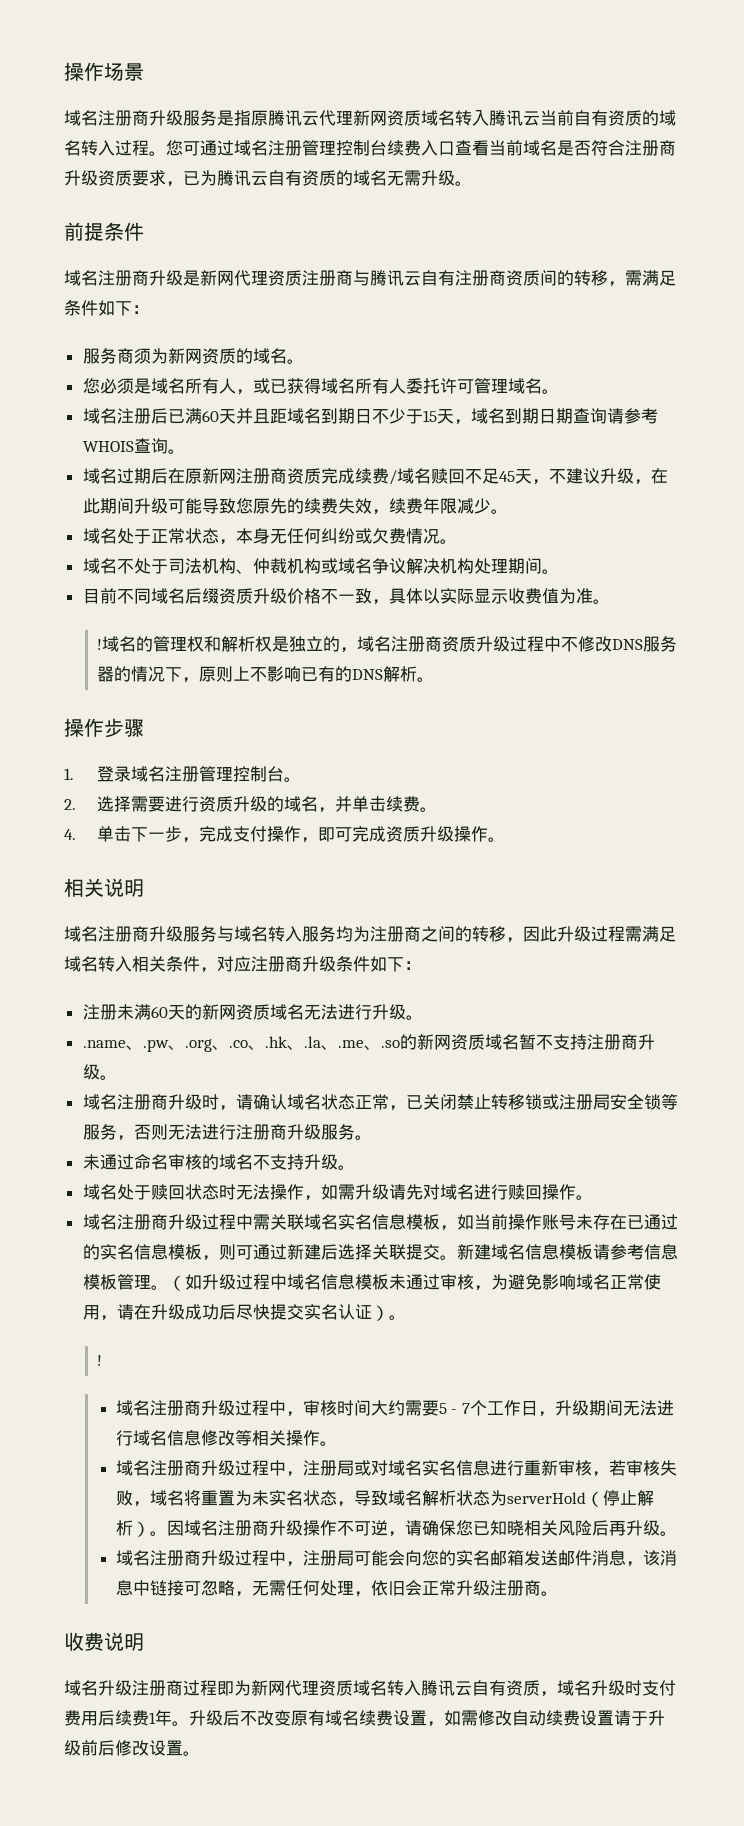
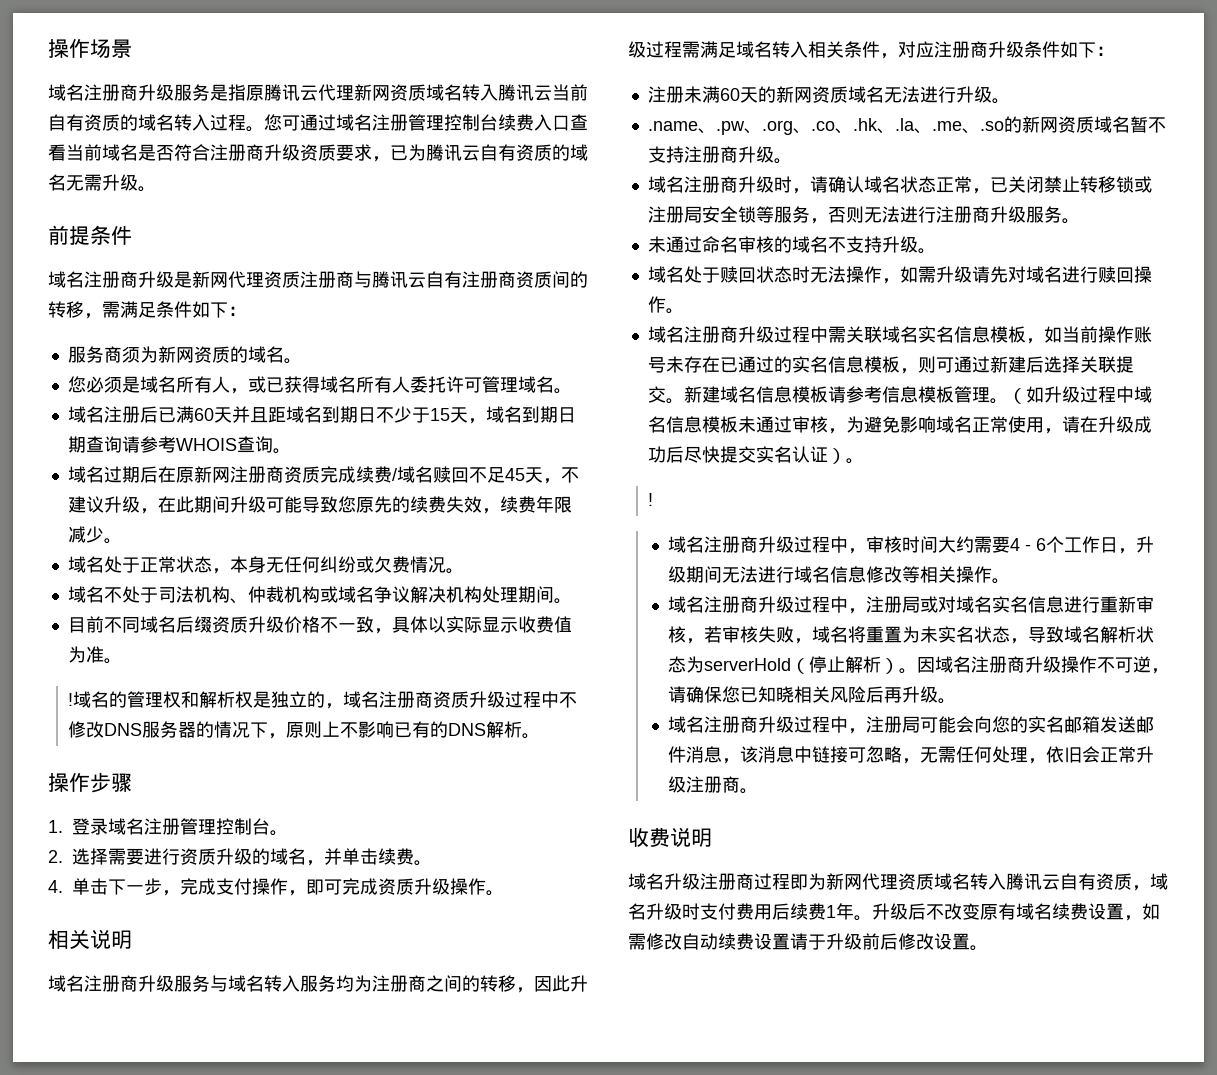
- 域名注册商升级过程中，审核时间大约需要5 - 7个工作日，升级期间无法进行域名信息修改等相关操作。
+ 域名注册商升级过程中，审核时间大约需要4 - 6个工作日，升级期间无法进行域名信息修改等相关操作。

